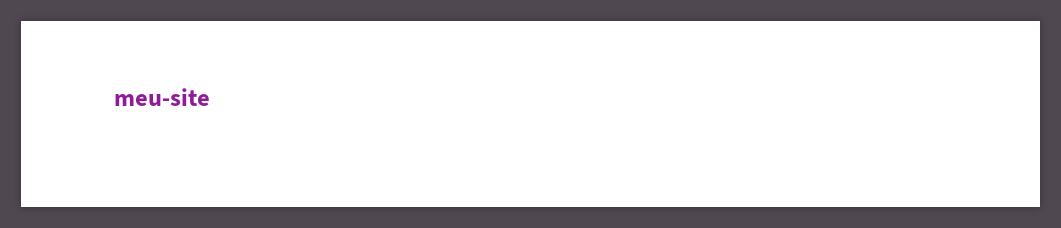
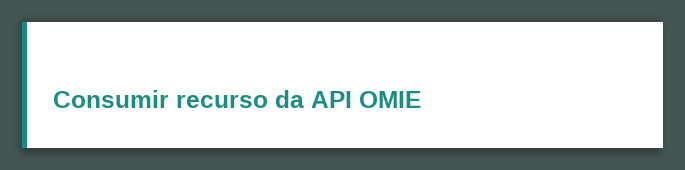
- meu-site
+ Consumir recurso da API OMIE

